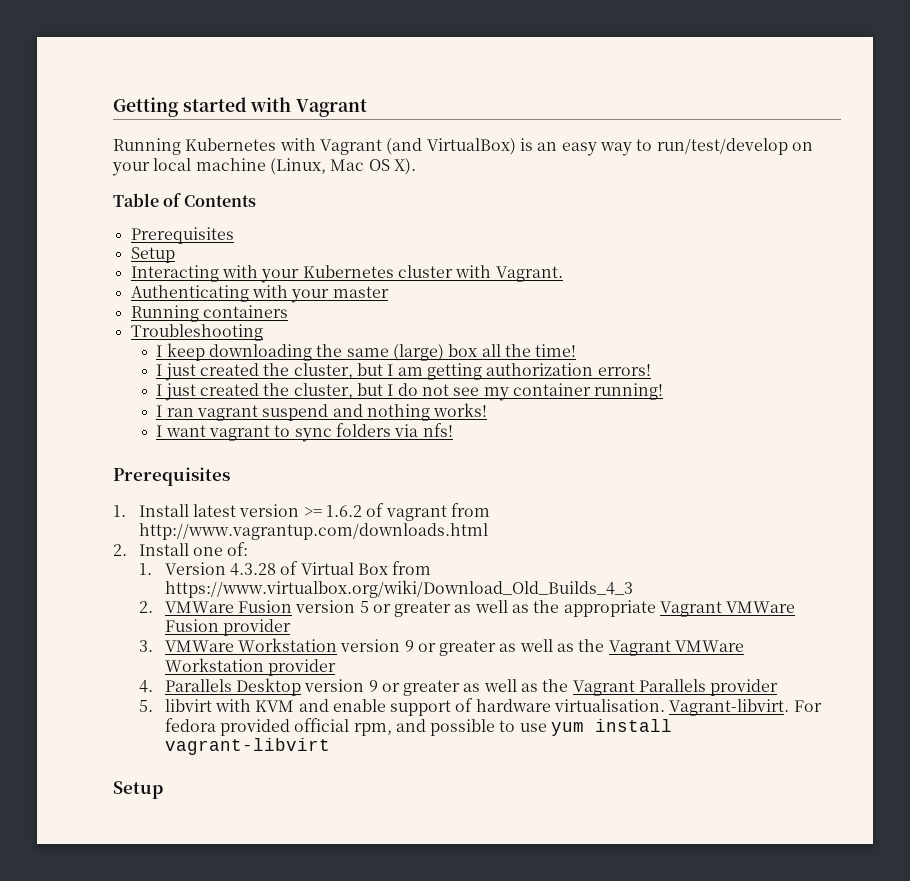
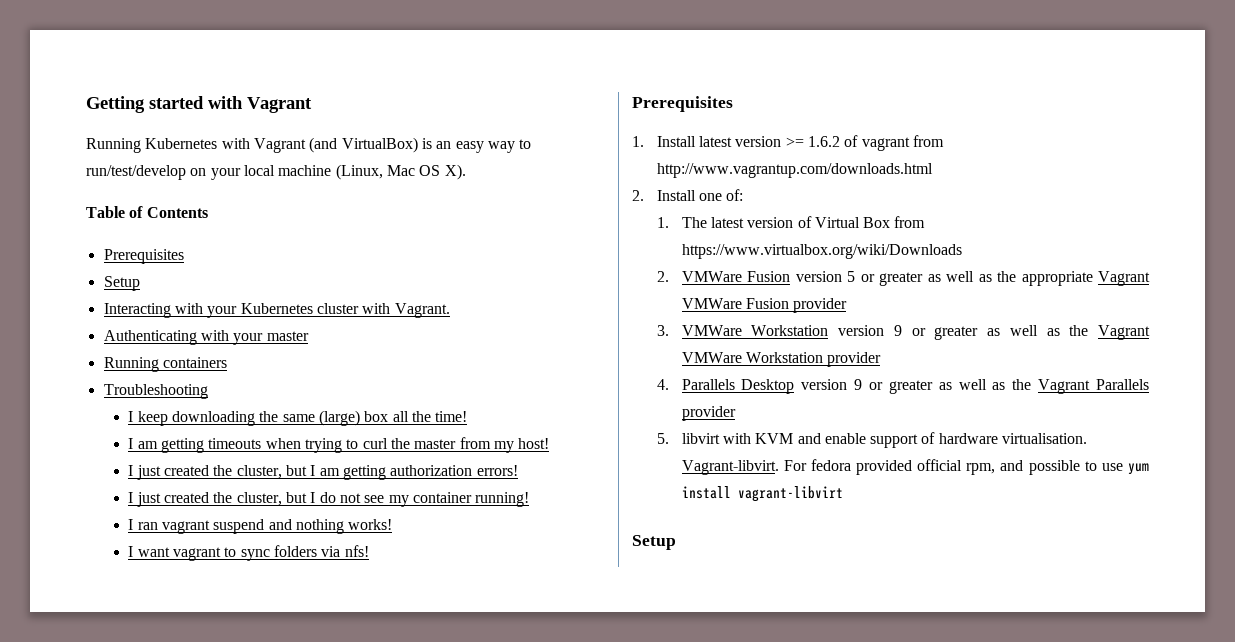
+ I am getting timeouts when trying to curl the master from my host!
- 1. Version 4.3.28 of Virtual Box from https://www.virtualbox.org/wiki/Download_Old_Builds_4_3
+ 1. The latest version of Virtual Box from https://www.virtualbox.org/wiki/Downloads

